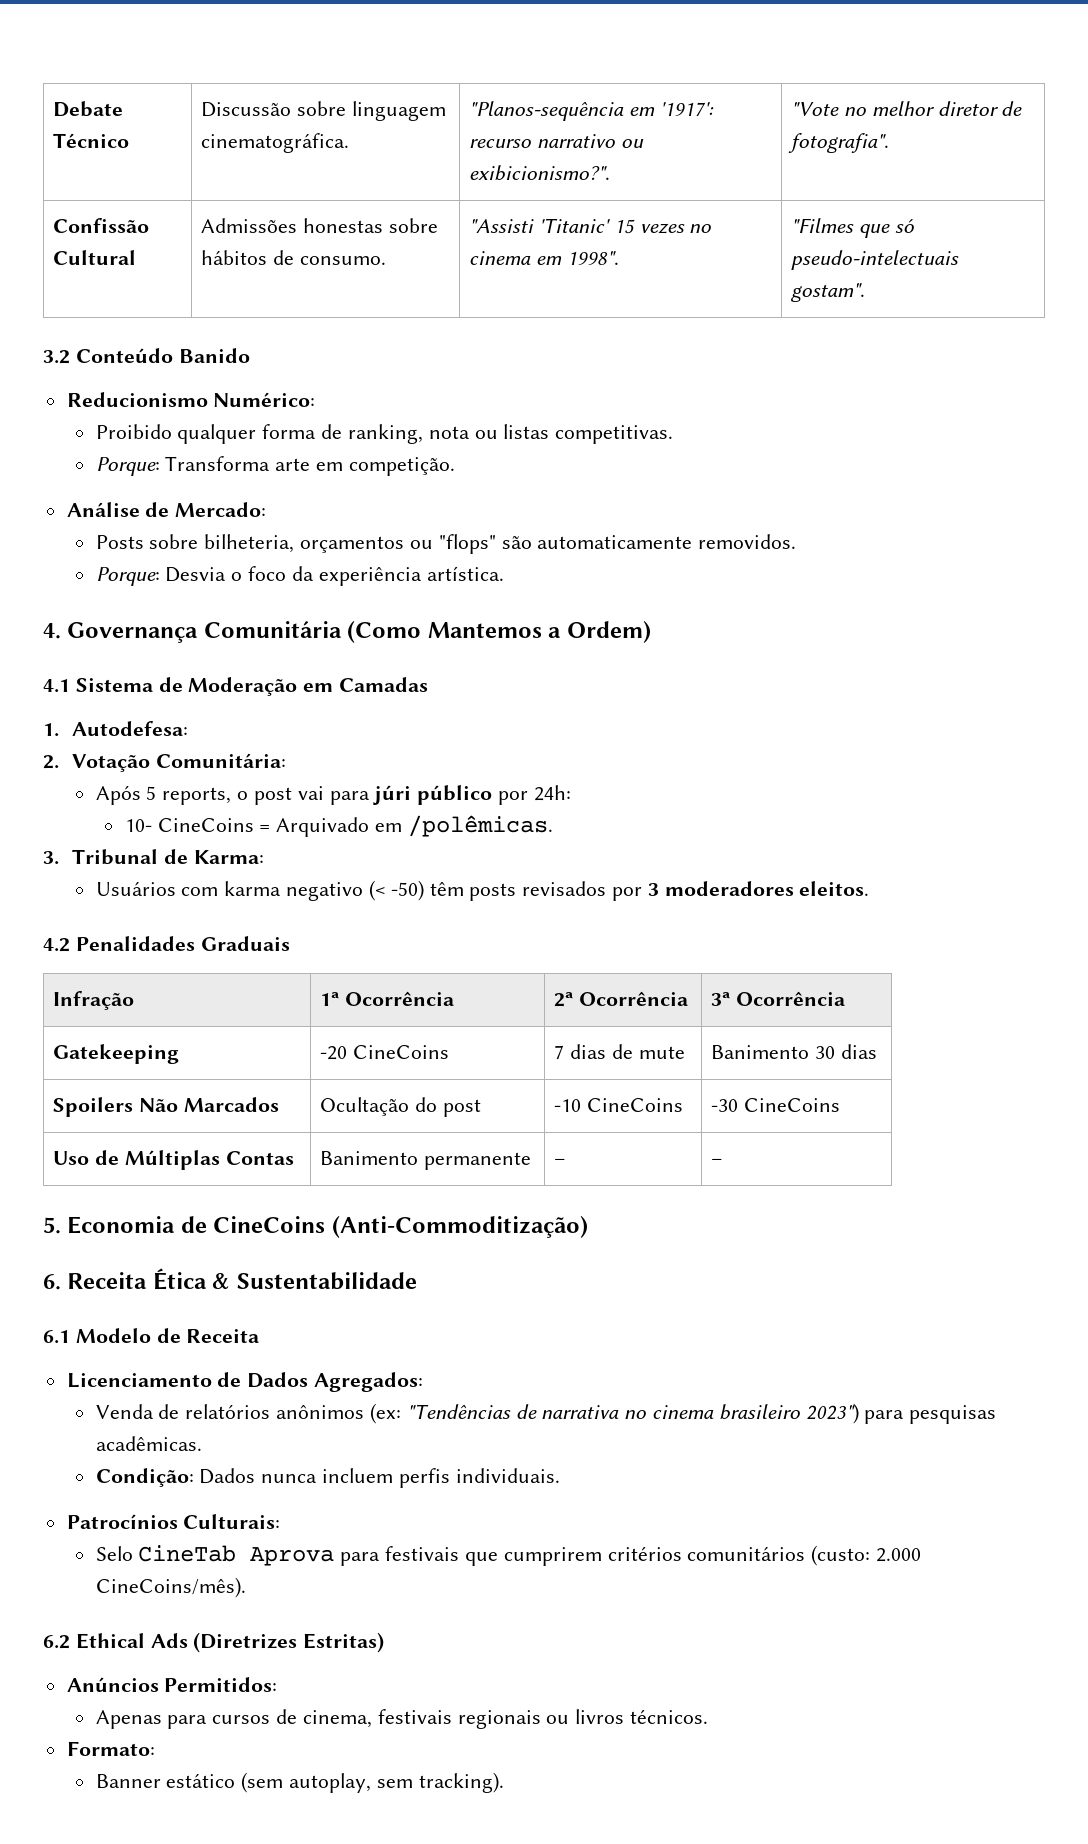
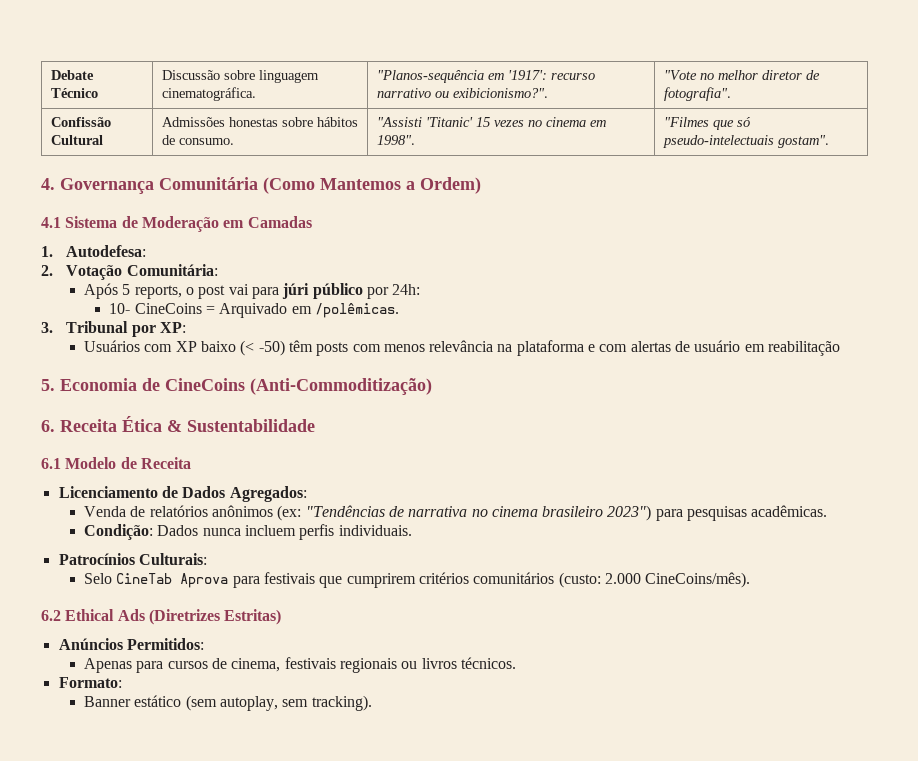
- 3.2 Conteúdo Banido
- Reducionismo Numérico:
- Proibido qualquer forma de ranking, nota ou listas competitivas.
- Porque: Transforma arte em competição.
- Análise de Mercado:
- Posts sobre bilheteria, orçamentos ou "flops" são automaticamente removidos.
- Porque: Desvia o foco da experiência artística.
- 3. Tribunal de Karma:
+ 3. Tribunal por XP:
- Usuários com karma negativo (< -50) têm posts revisados por 3 moderadores eleitos.
- 4.2 Penalidades Graduais
- Infração | 1ª Ocorrência | 2ª Ocorrência | 3ª Ocorrência
- Gatekeeping | -20 CineCoins | 7 dias de mute | Banimento 30 dias
- Spoilers Não Marcados | Ocultação do post | -10 CineCoins | -30 CineCoins
- Uso de Múltiplas Contas | Banimento permanente | – | –
+ Usuários com XP baixo (< -50) têm posts com menos relevância na plataforma e com alertas de usuário em reabilitação

